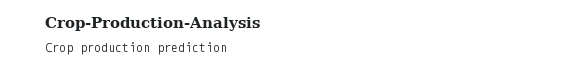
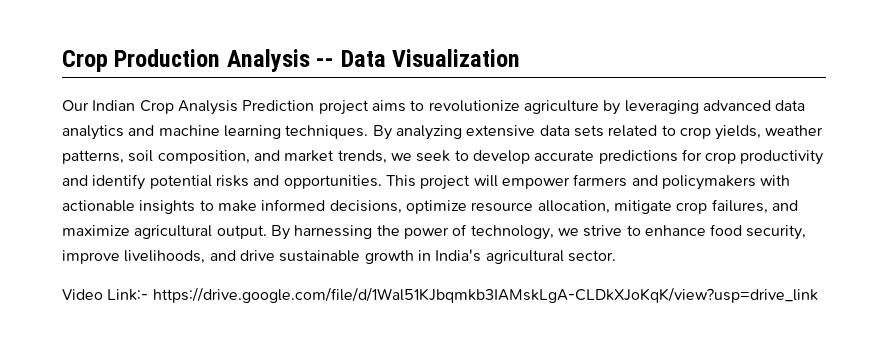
- Crop-Production-Analysis
- Crop production prediction
+ Crop Production Analysis -- Data Visualization
+ Our Indian Crop Analysis Prediction project aims to revolutionize agriculture by leveraging advanced data analytics and machine learning techniques. By analyzing extensive data sets related to crop yields, weather patterns, soil composition, and market trends, we seek to develop accurate predictions for crop productivity and identify potential risks and opportunities. This project will empower farmers and policymakers with actionable insights to make informed decisions, optimize resource allocation, mitigate crop failures, and maximize agricultural output. By harnessing the power of technology, we strive to enhance food security, improve livelihoods, and drive sustainable growth in India's agricultural sector.
+ Video Link:- https://drive.google.com/file/d/1Wal51KJbqmkb3IAMskLgA-CLDkXJoKqK/view?usp=drive_link

